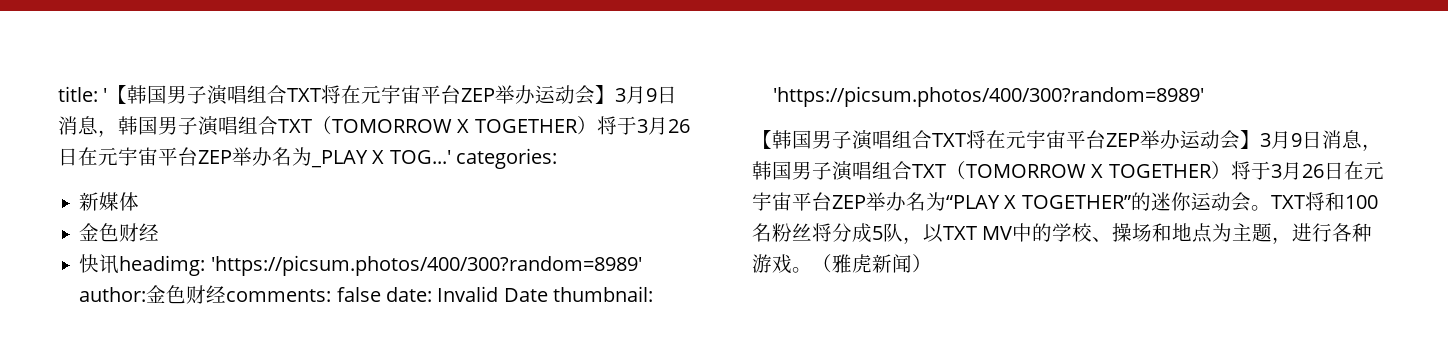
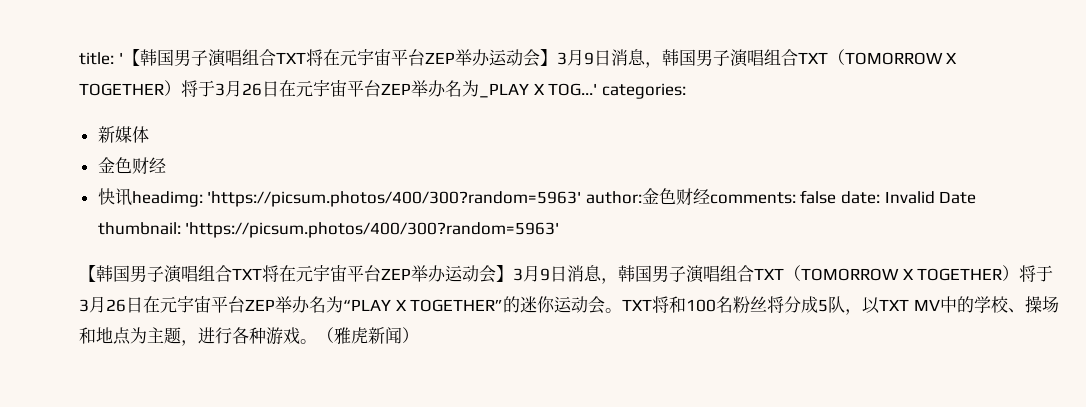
- 快讯headimg: 'https://picsum.photos/400/300?random=8989' author:金色财经comments: false date: Invalid Date thumbnail: 'https://picsum.photos/400/300?random=8989'
+ 快讯headimg: 'https://picsum.photos/400/300?random=5963' author:金色财经comments: false date: Invalid Date thumbnail: 'https://picsum.photos/400/300?random=5963'

